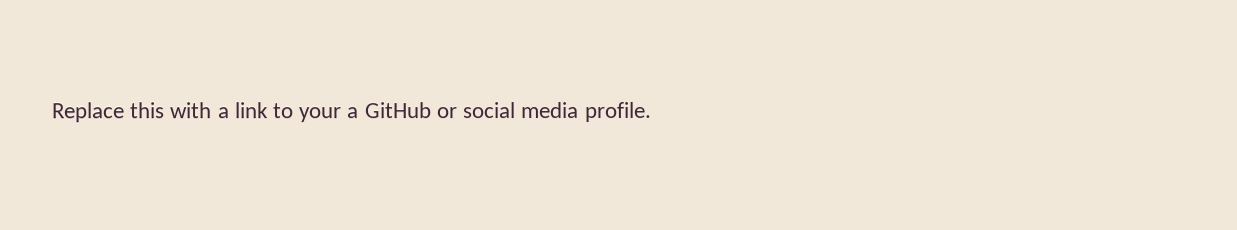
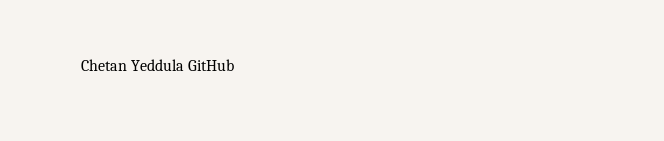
- Replace this with a link to your a GitHub or social media profile.
+ Chetan Yeddula GitHub

